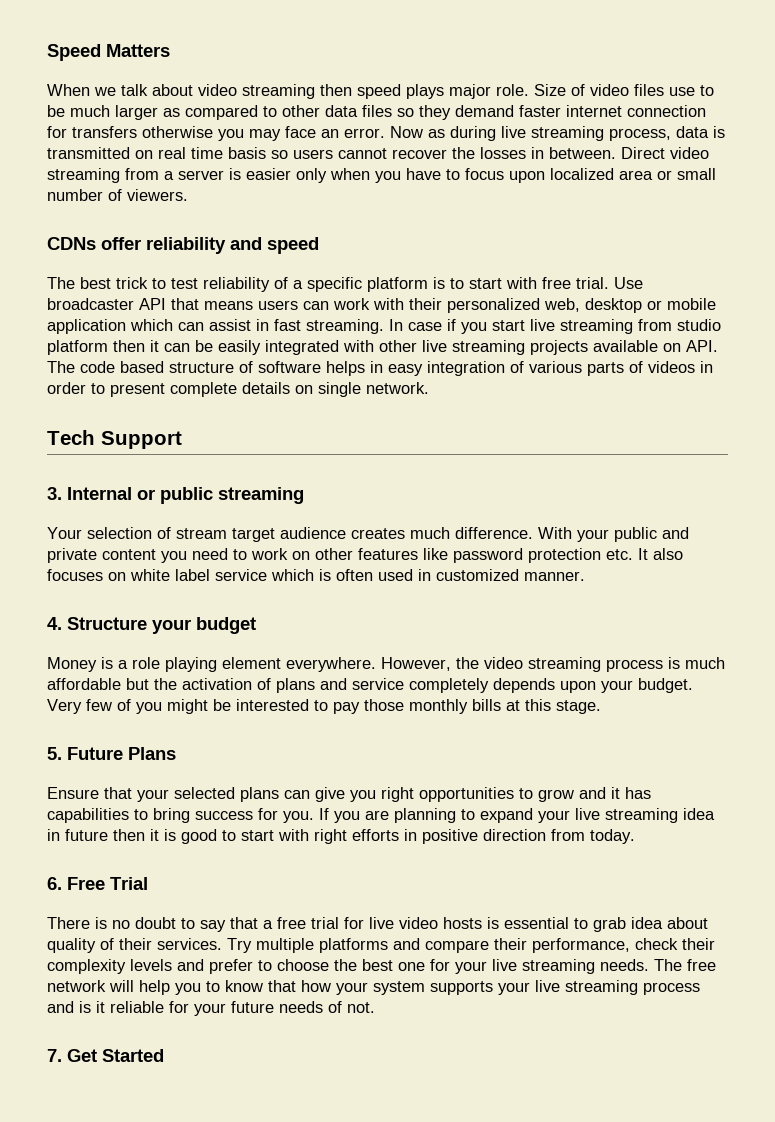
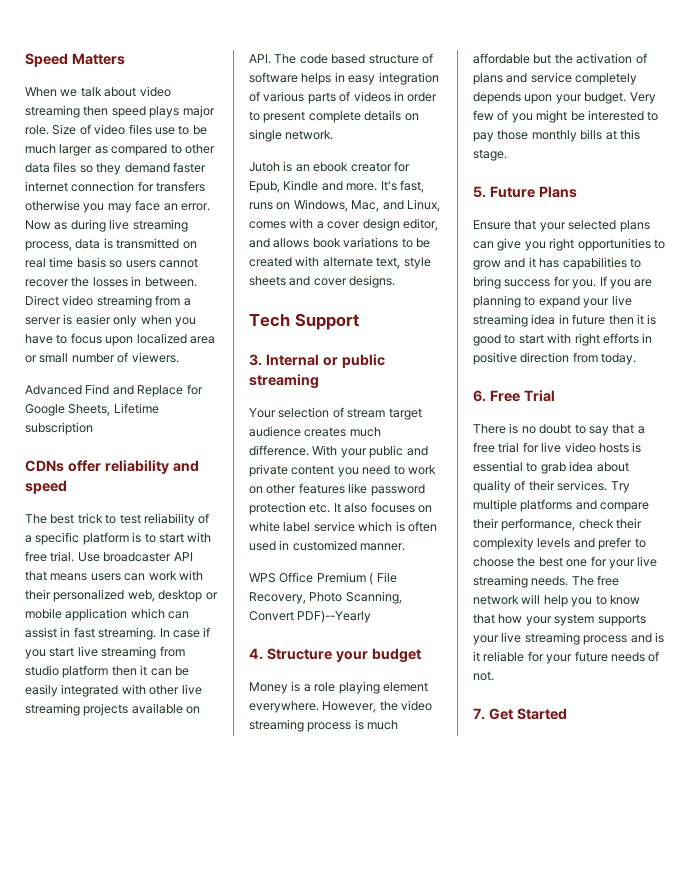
+ Advanced Find and Replace for Google Sheets, Lifetime subscription
+ Jutoh is an ebook creator for Epub, Kindle and more. It's fast, runs on Windows, Mac, and Linux, comes with a cover design editor, and allows book variations to be created with alternate text, style sheets and cover designs.
+ WPS Office Premium ( File Recovery, Photo Scanning, Convert PDF)--Yearly

